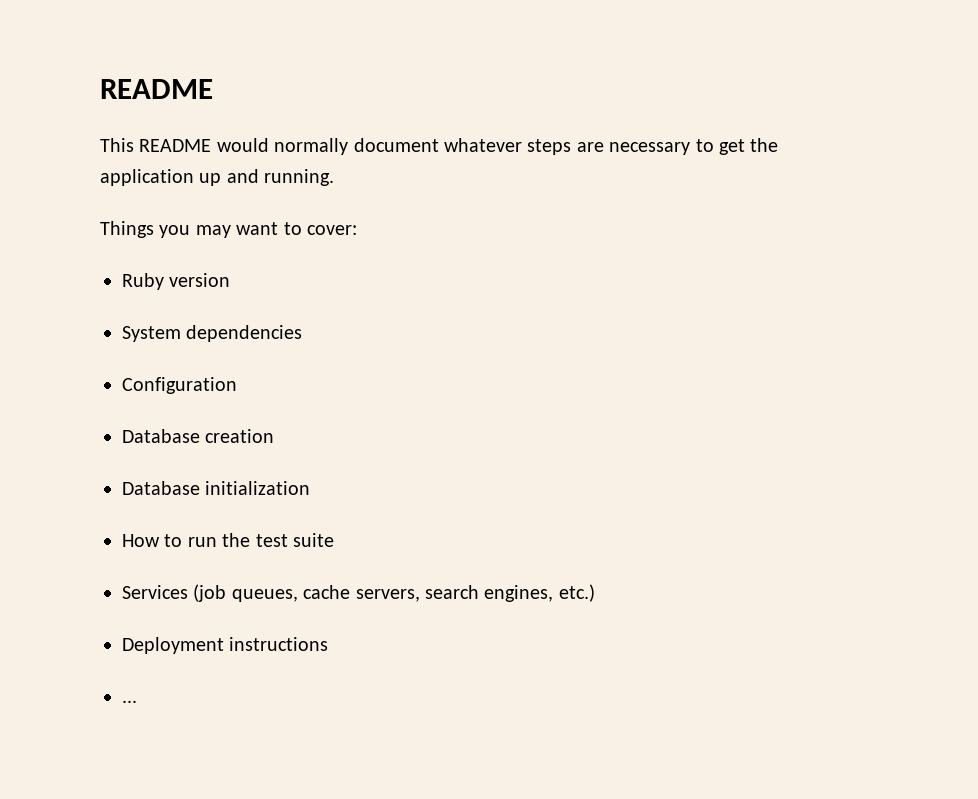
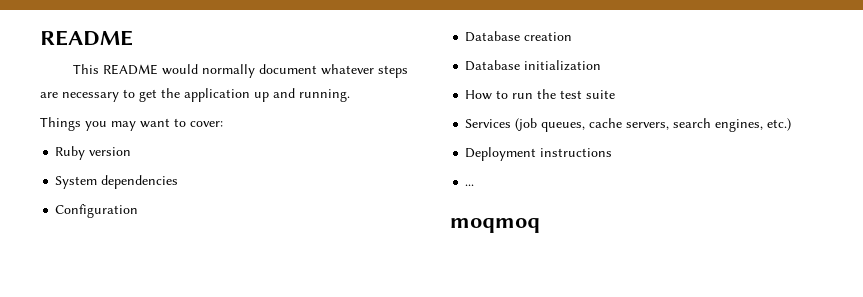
+ moqmoq

